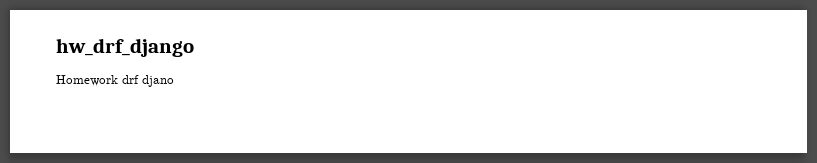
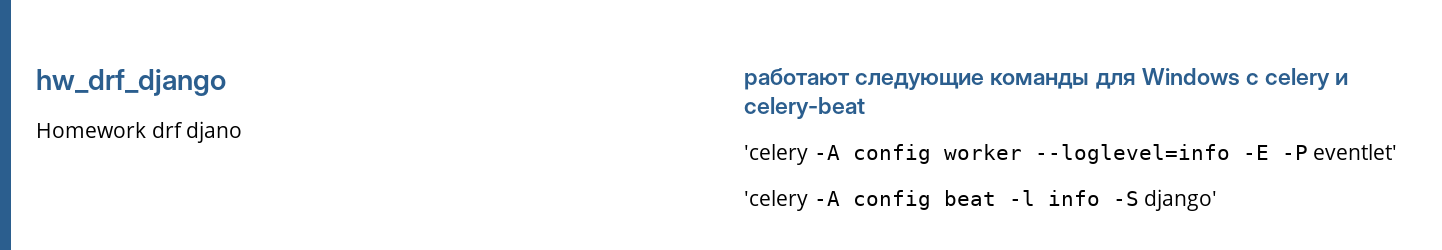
+ работают следующие команды для Windows с celery и celery-beat
+ 'celery -A config worker --loglevel=info -E -P eventlet'
+ 'celery -A config beat -l info -S django'

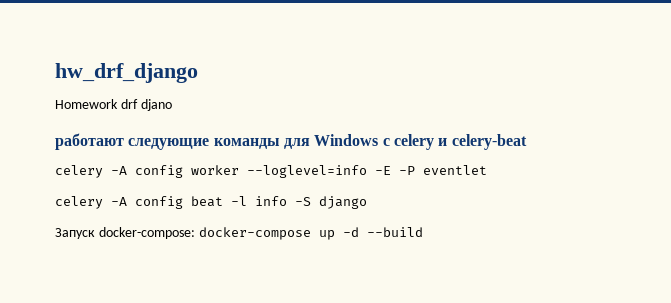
- 'celery -A config worker --loglevel=info -E -P eventlet'
- 'celery -A config beat -l info -S django'
+ celery -A config worker --loglevel=info -E -P eventlet
+ celery -A config beat -l info -S django
+ Запуск docker-compose: docker-compose up -d --build

